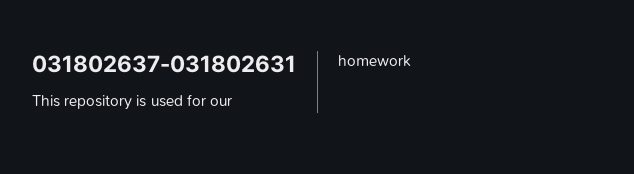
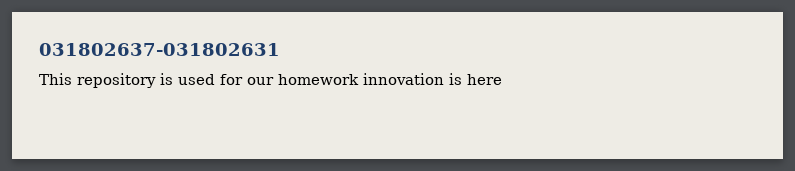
- This repository is used for our homework
+ This repository is used for our homework innovation is here

